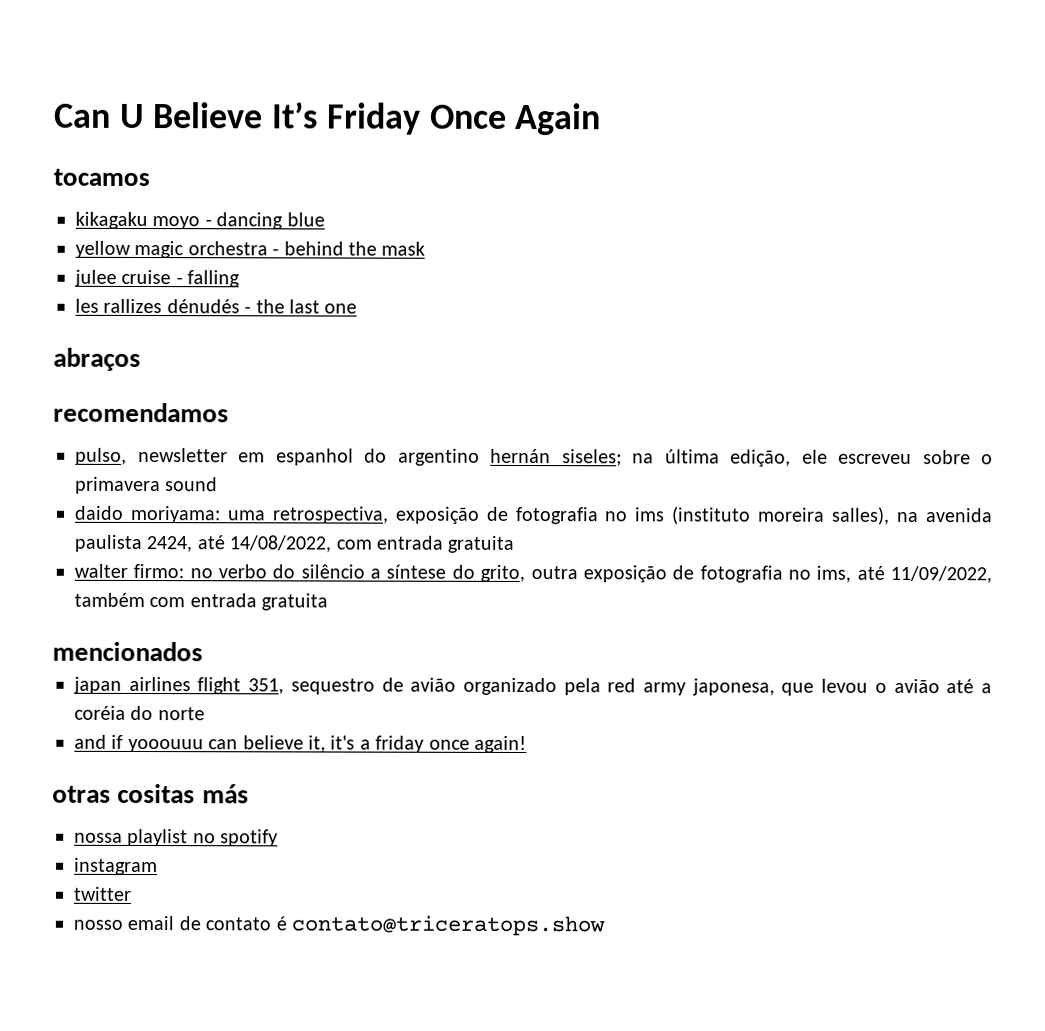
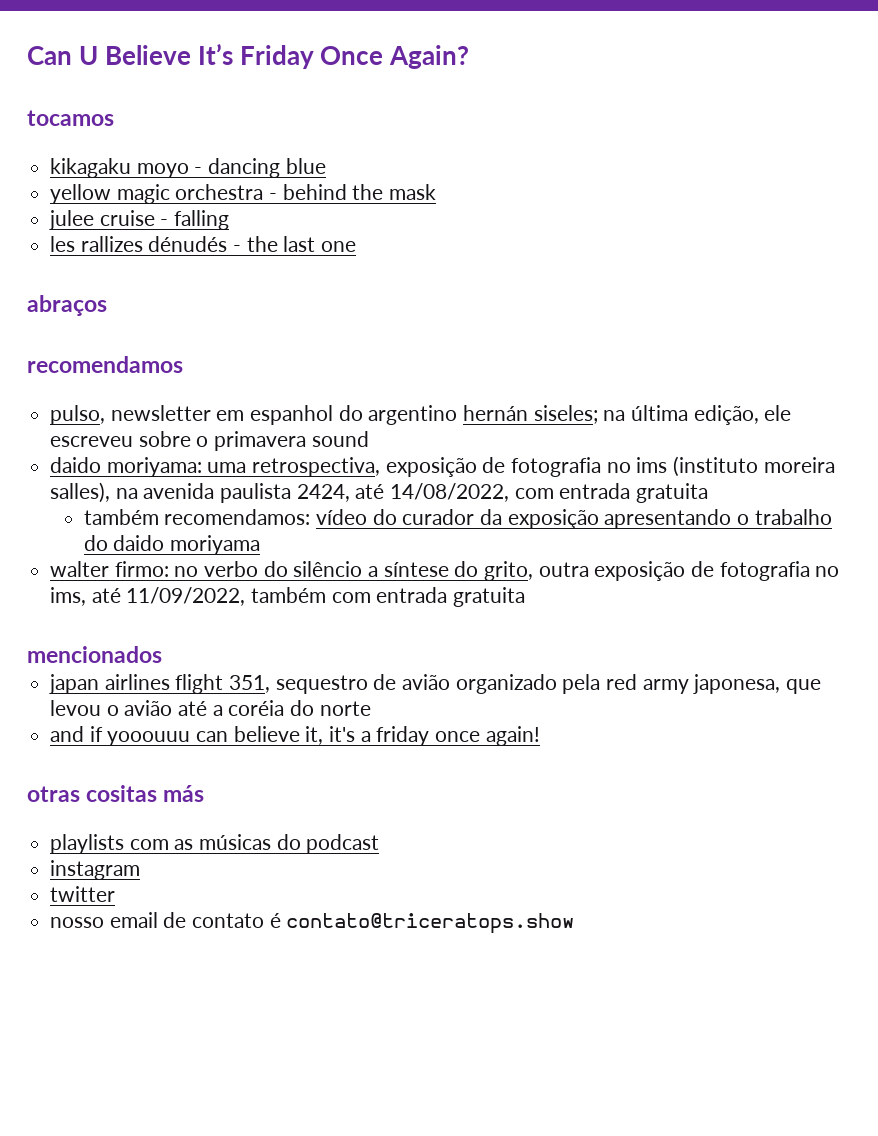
- Can U Believe It’s Friday Once Again
+ Can U Believe It’s Friday Once Again?
+ também recomendamos: vídeo do curador da exposição apresentando o trabalho do daido moriyama
- nossa playlist no spotify
+ playlists com as músicas do podcast

